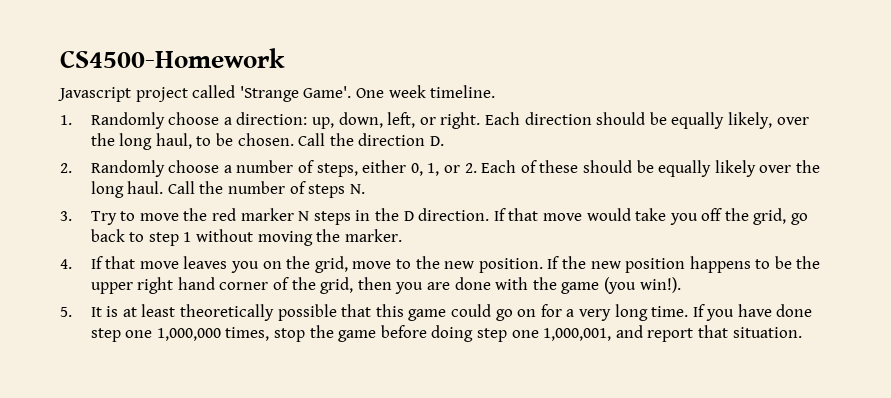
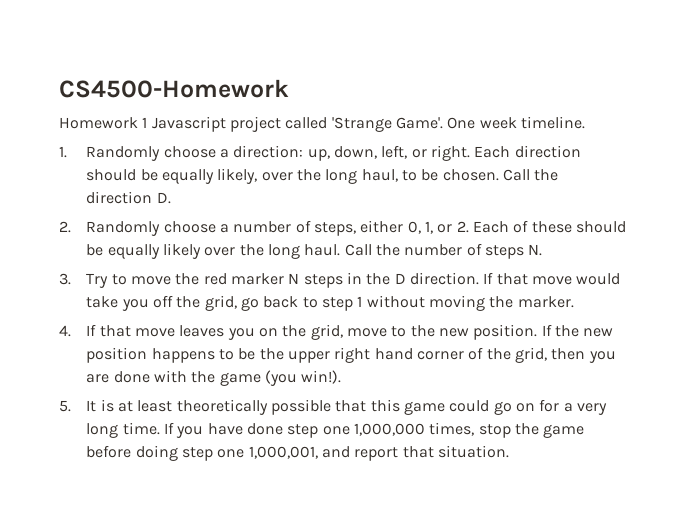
- Javascript project called 'Strange Game'.
+ Homework 1 Javascript project called 'Strange Game'.

